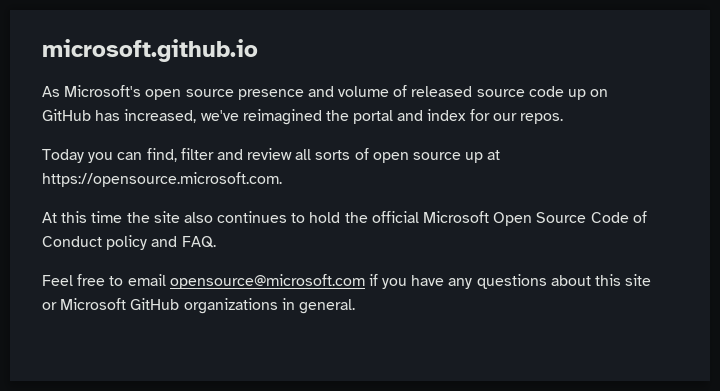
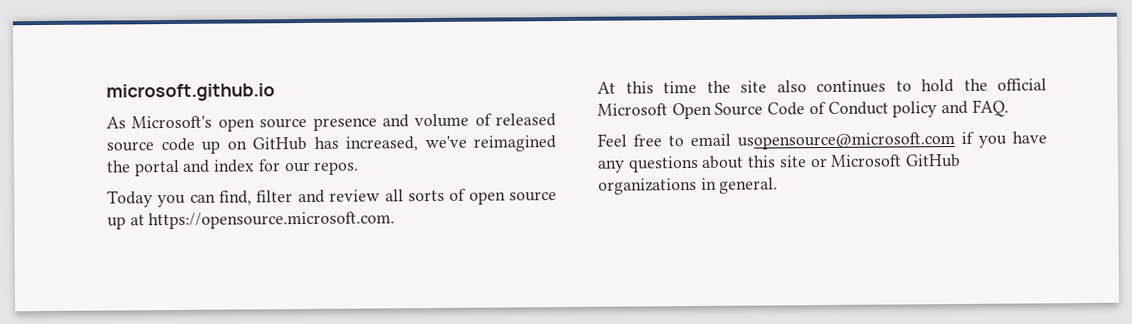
- Feel free to email opensource@microsoft.com if you have any questions about this site or Microsoft GitHub organizations in general.
+ Feel free to email usopensource@microsoft.com if you have any questions about this site or Microsoft GitHub organizations in general.

